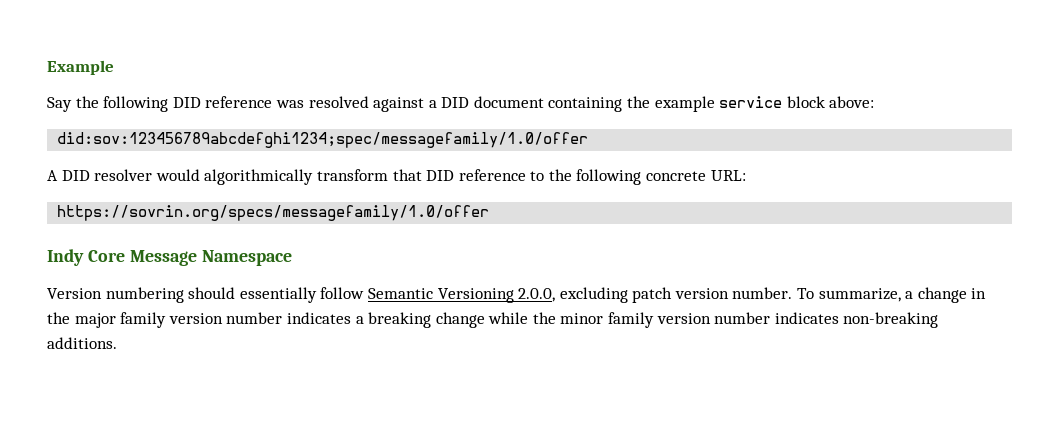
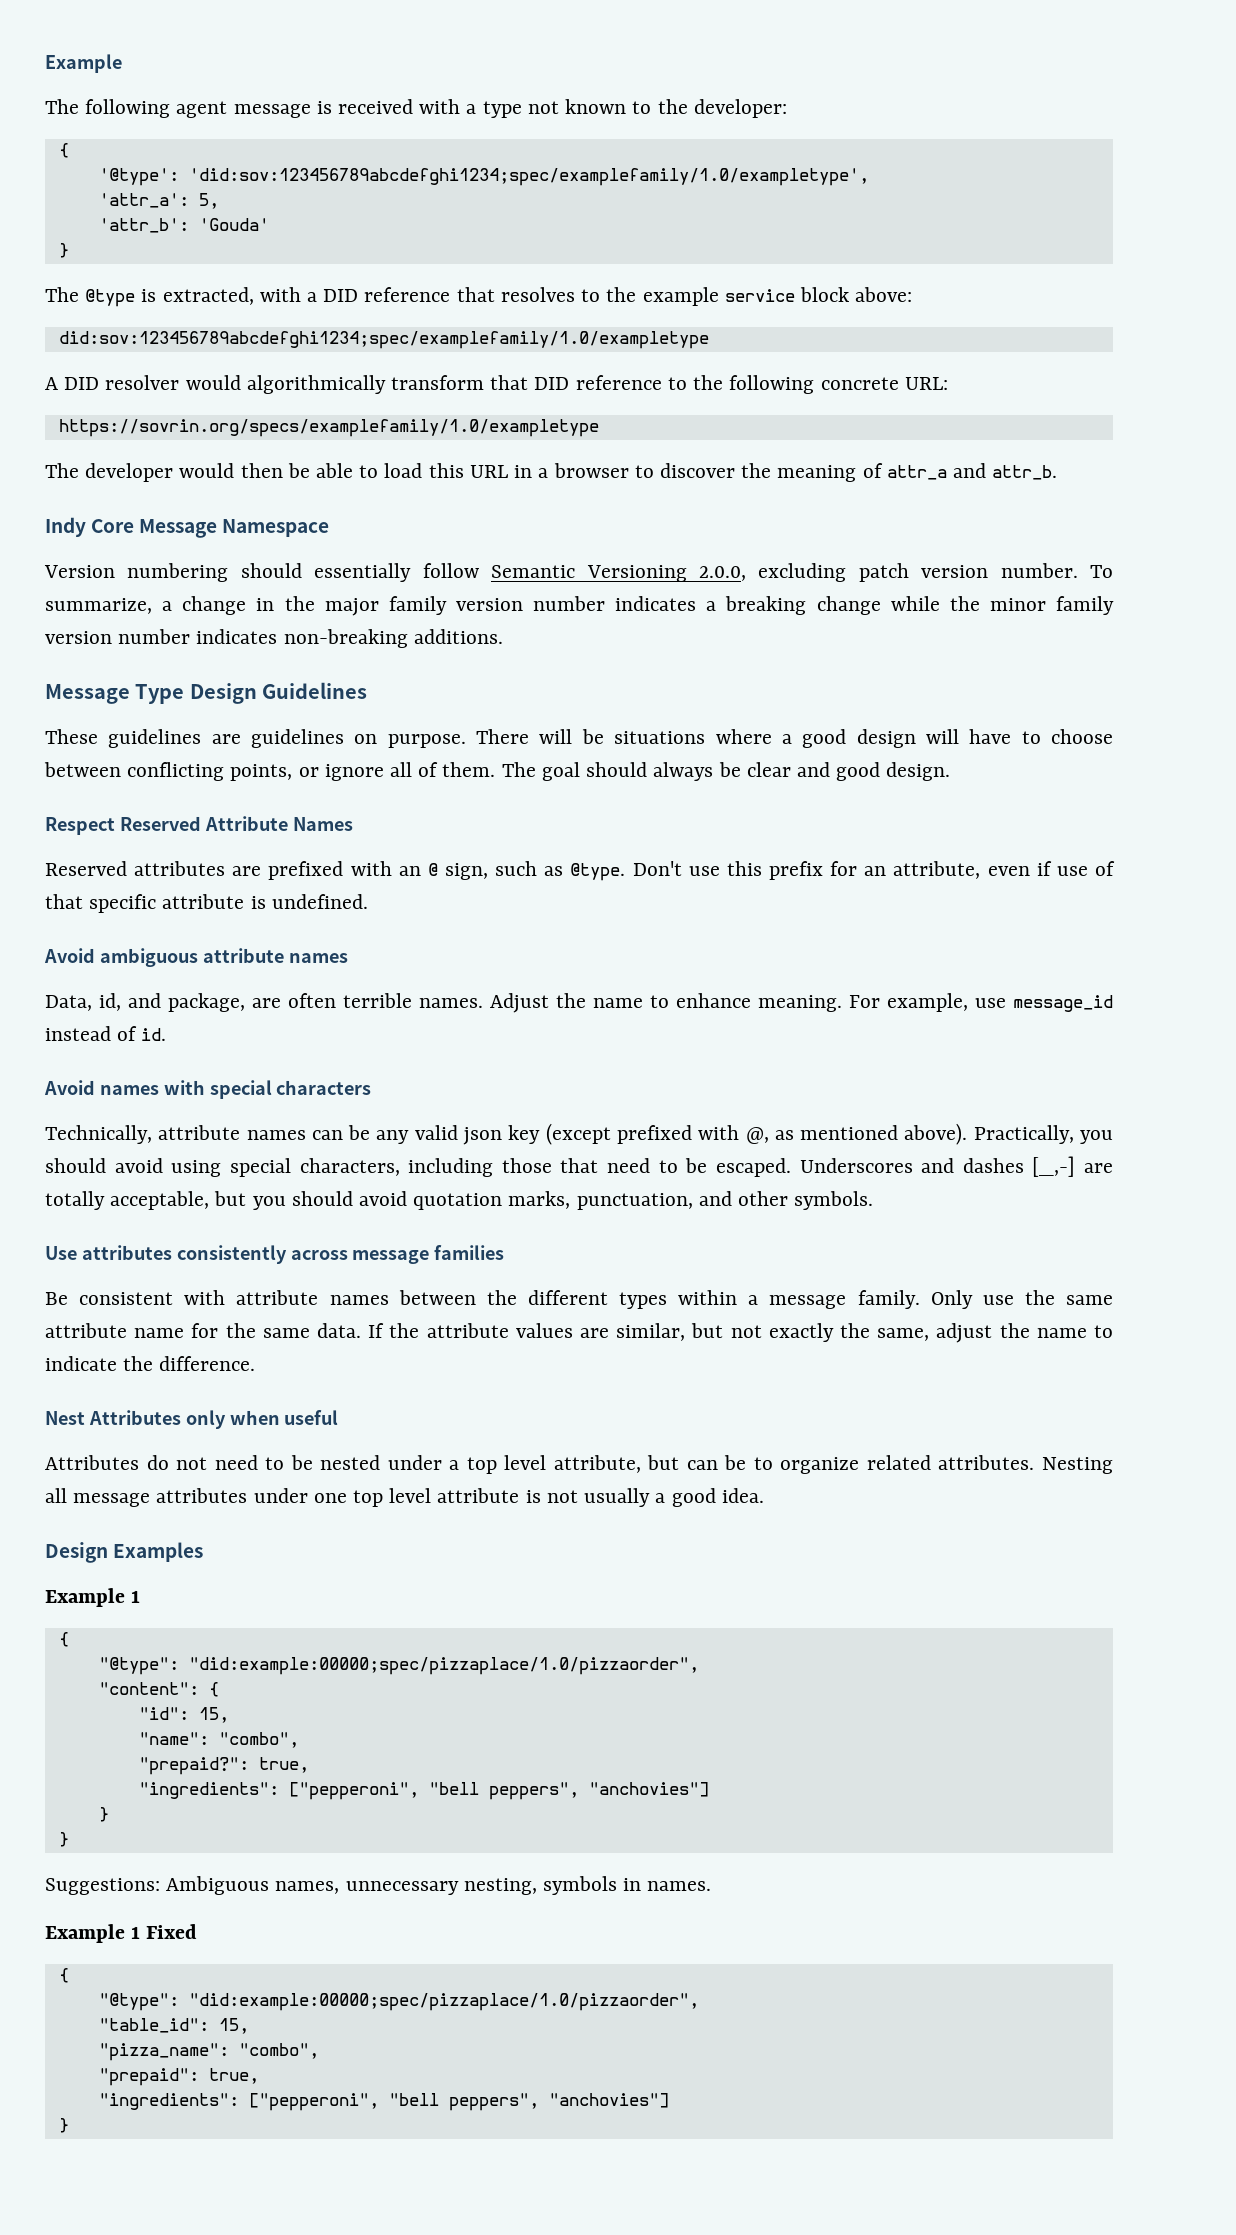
- Say the following DID reference was resolved against a DID document containing the example service block above:
+ The following agent message is received with a type not known to the developer:
+ {
+ '@type': 'did:sov:123456789abcdefghi1234;spec/examplefamily/1.0/exampletype',
+ 'attr_a': 5,
+ 'attr_b': 'Gouda'
+ }
+ The @type is extracted, with a DID reference that resolves to the example service block above:
- did:sov:123456789abcdefghi1234;spec/messagefamily/1.0/offer
+ did:sov:123456789abcdefghi1234;spec/examplefamily/1.0/exampletype
- https://sovrin.org/specs/messagefamily/1.0/offer
+ https://sovrin.org/specs/examplefamily/1.0/exampletype
+ The developer would then be able to load this URL in a browser to discover the meaning of attr_a and attr_b.
+ Message Type Design Guidelines
+ These guidelines are guidelines on purpose. There will be situations where a good design will have to choose between conflicting points, or ignore all of them. The goal should always be clear and good design.
+ Respect Reserved Attribute Names
+ Reserved attributes are prefixed with an @ sign, such as @type. Don't use this prefix for an attribute, even if use of that specific attribute is undefined.
+ Avoid ambiguous attribute names
+ Data, id, and package, are often terrible names. Adjust the name to enhance meaning. For example, use message_id instead of id.
+ Avoid names with special characters
+ Technically, attribute names can be any valid json key (except prefixed with @, as mentioned above). Practically, you should avoid using special characters, including those that need to be escaped. Underscores and dashes [_,-] are totally acceptable, but you should avoid quotation marks, punctuation, and other symbols.
+ Use attributes consistently across message families
+ Be consistent with attribute names between the different types within a message family. Only use the same attribute name for the same data. If the attribute values are similar, but not exactly the same, adjust the name to indicate the difference.
+ Nest Attributes only when useful
+ Attributes do not need to be nested under a top level attribute, but can be to organize related attributes. Nesting all message attributes under one top level attribute is not usually a good idea.
+ Design Examples
+ Example 1
+ {
+ "@type": "did:example:00000;spec/pizzaplace/1.0/pizzaorder",
+ "content": {
+ "id": 15,
+ "name": "combo",
+ "prepaid?": true,
+ "ingredients": ["pepperoni", "bell peppers", "anchovies"]
+ }
+ }
+ Suggestions: Ambiguous names, unnecessary nesting, symbols in names.
+ Example 1 Fixed
+ {
+ "@type": "did:example:00000;spec/pizzaplace/1.0/pizzaorder",
+ "table_id": 15,
+ "pizza_name": "combo",
+ "prepaid": true,
+ "ingredients": ["pepperoni", "bell peppers", "anchovies"]
+ }

